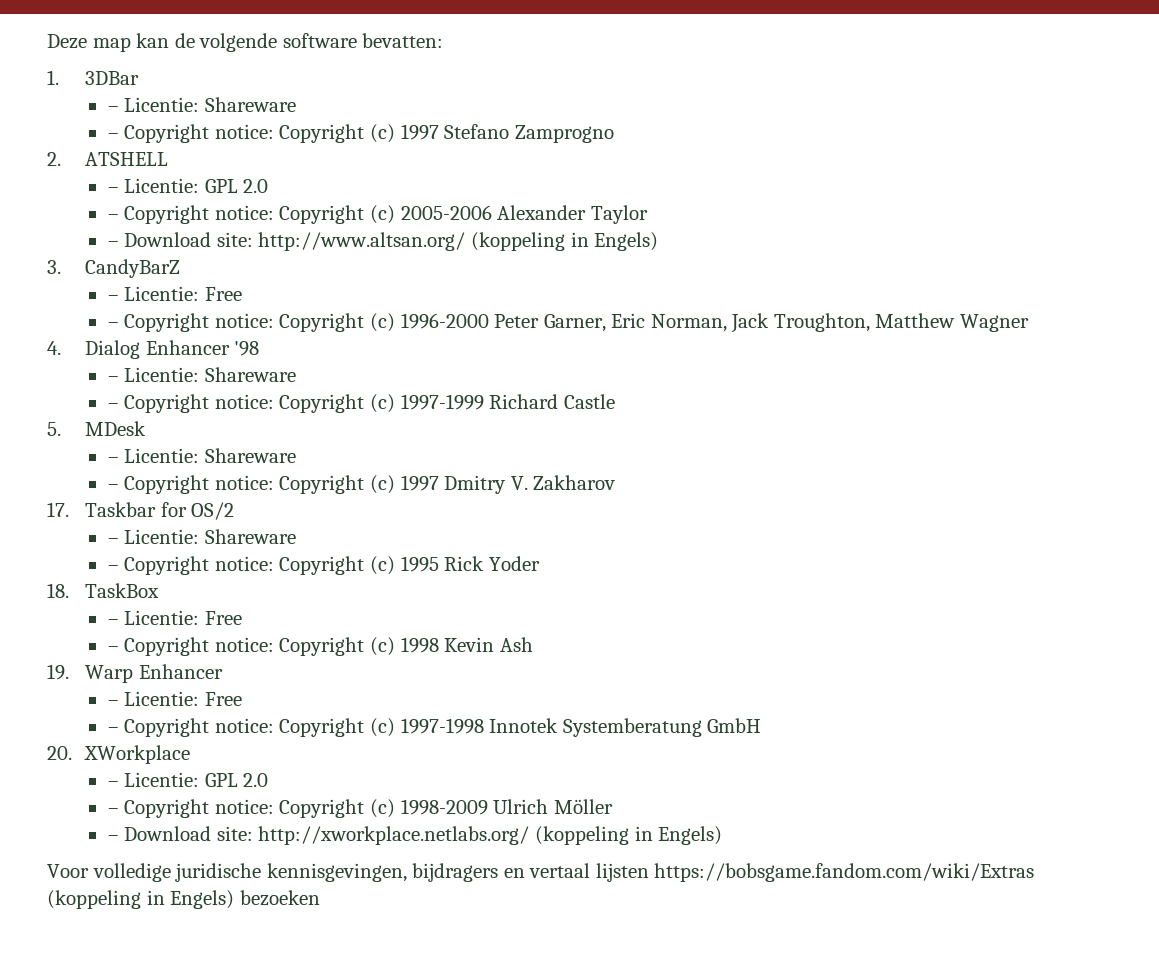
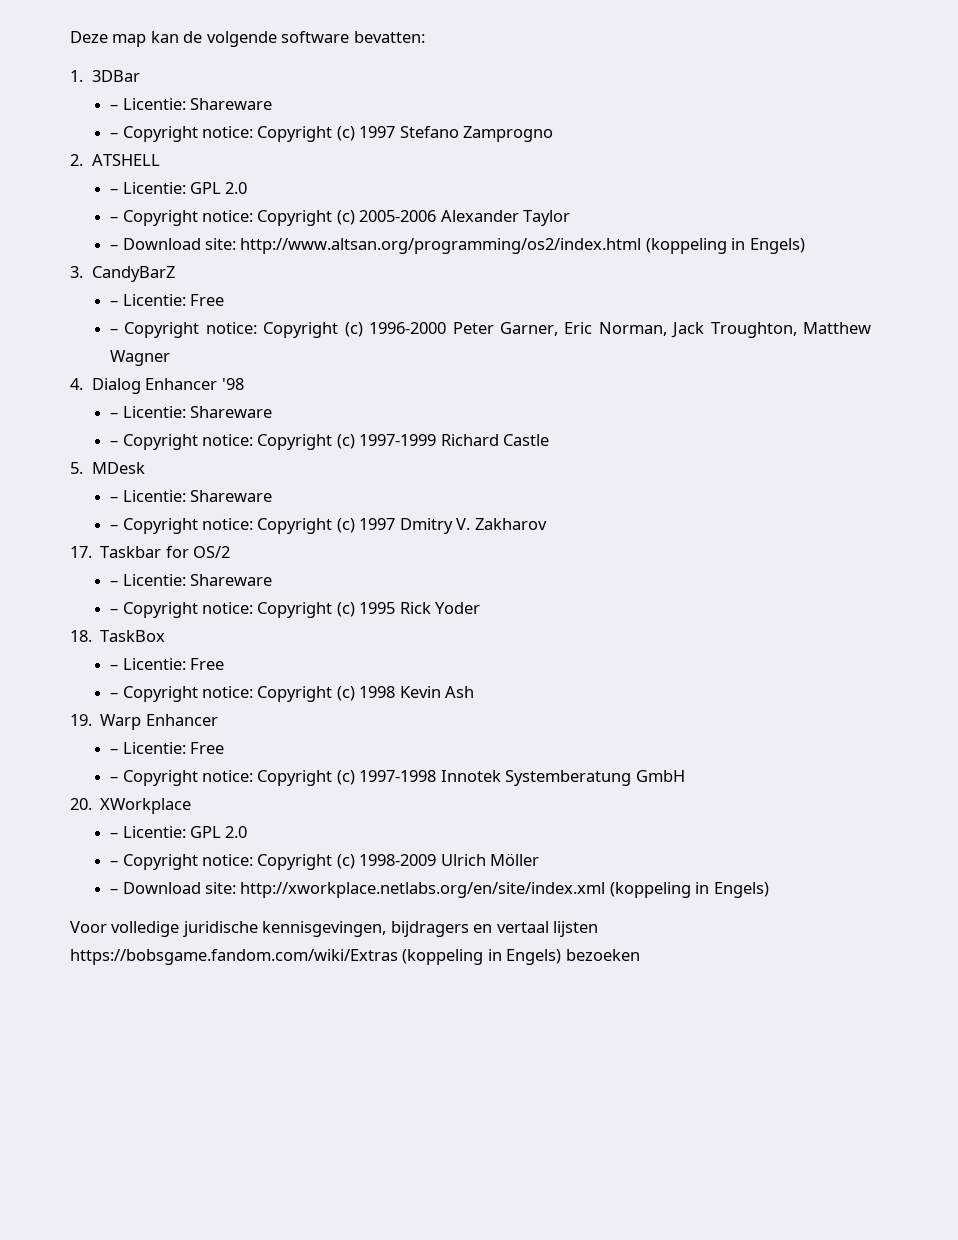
- – Download site: http://www.altsan.org/ (koppeling in Engels)
+ – Download site: http://www.altsan.org/programming/os2/index.html (koppeling in Engels)
- – Download site: http://xworkplace.netlabs.org/ (koppeling in Engels)
+ – Download site: http://xworkplace.netlabs.org/en/site/index.xml (koppeling in Engels)

